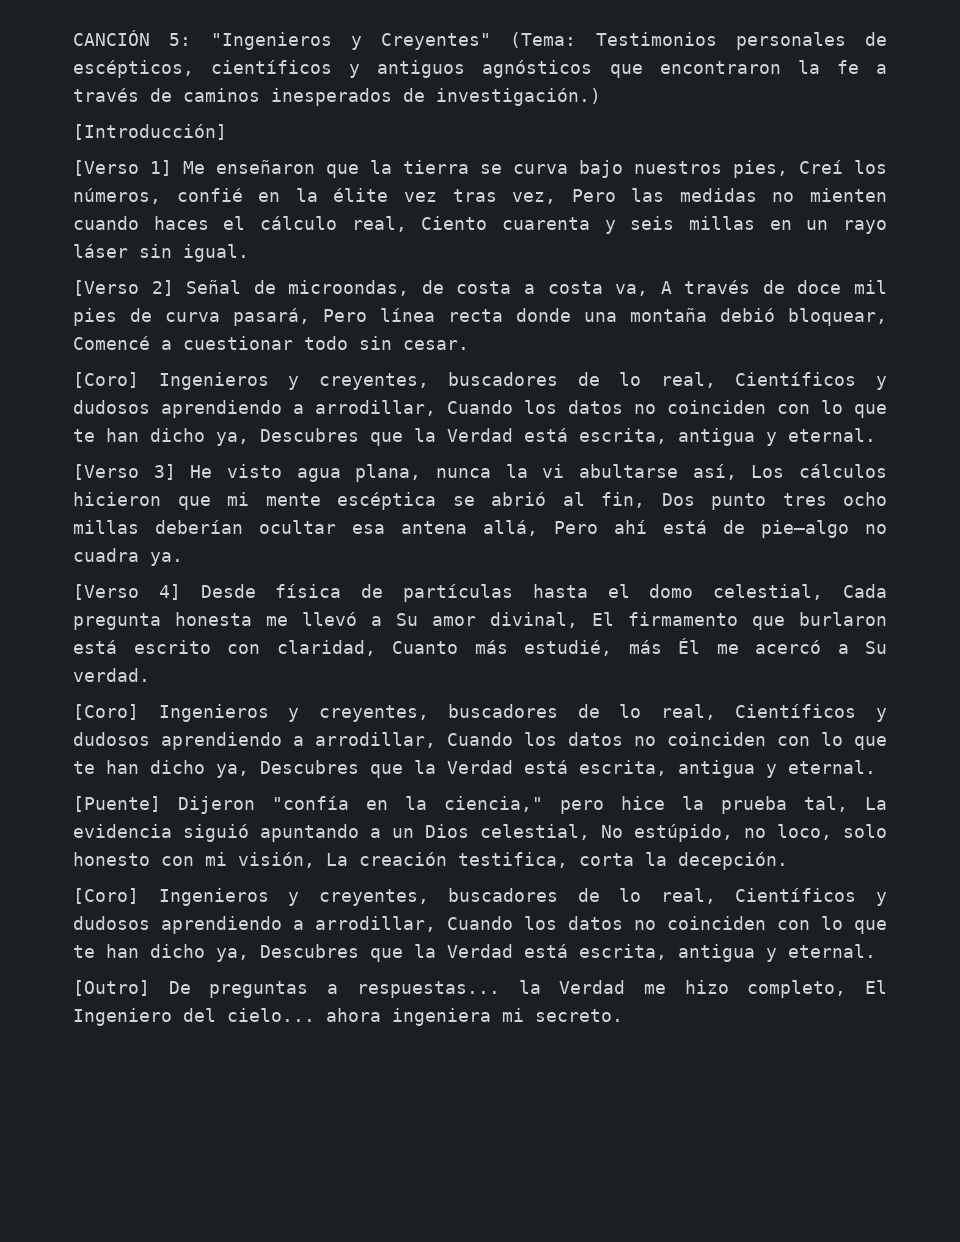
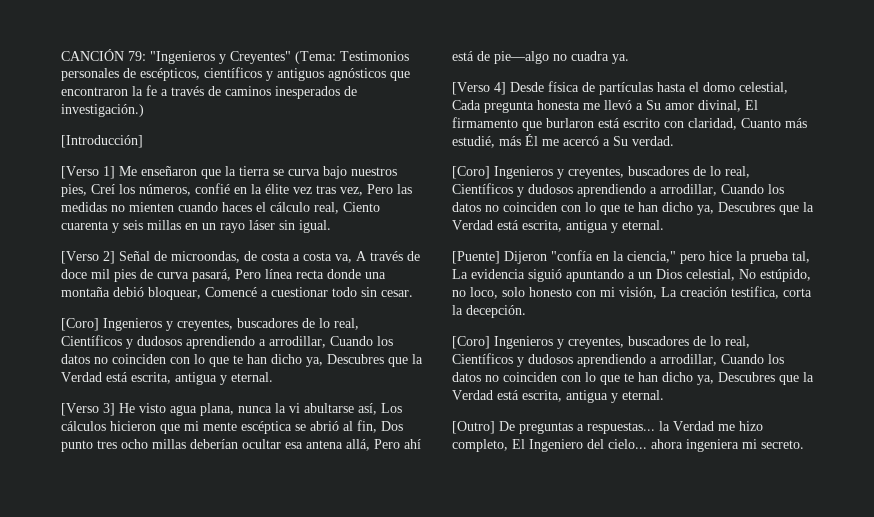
- CANCIÓN 5: "Ingenieros y Creyentes" (Tema: Testimonios personales de escépticos, científicos y antiguos agnósticos que encontraron la fe a través de caminos inesperados de investigación.)
+ CANCIÓN 79: "Ingenieros y Creyentes" (Tema: Testimonios personales de escépticos, científicos y antiguos agnósticos que encontraron la fe a través de caminos inesperados de investigación.)

